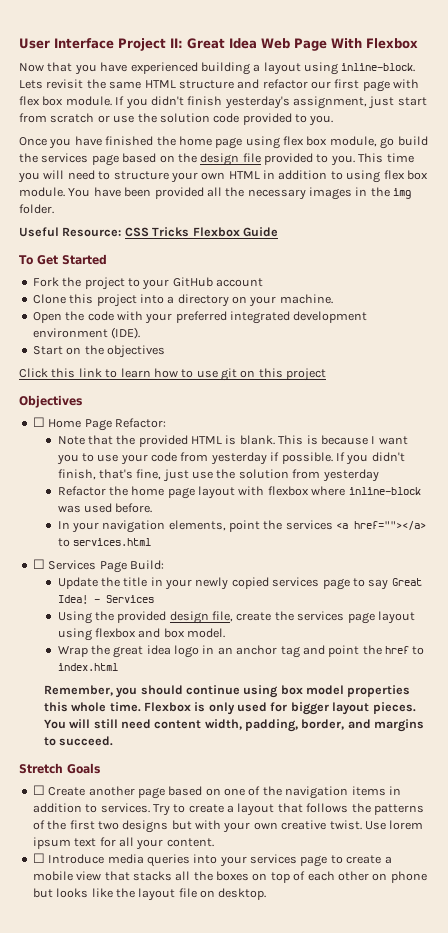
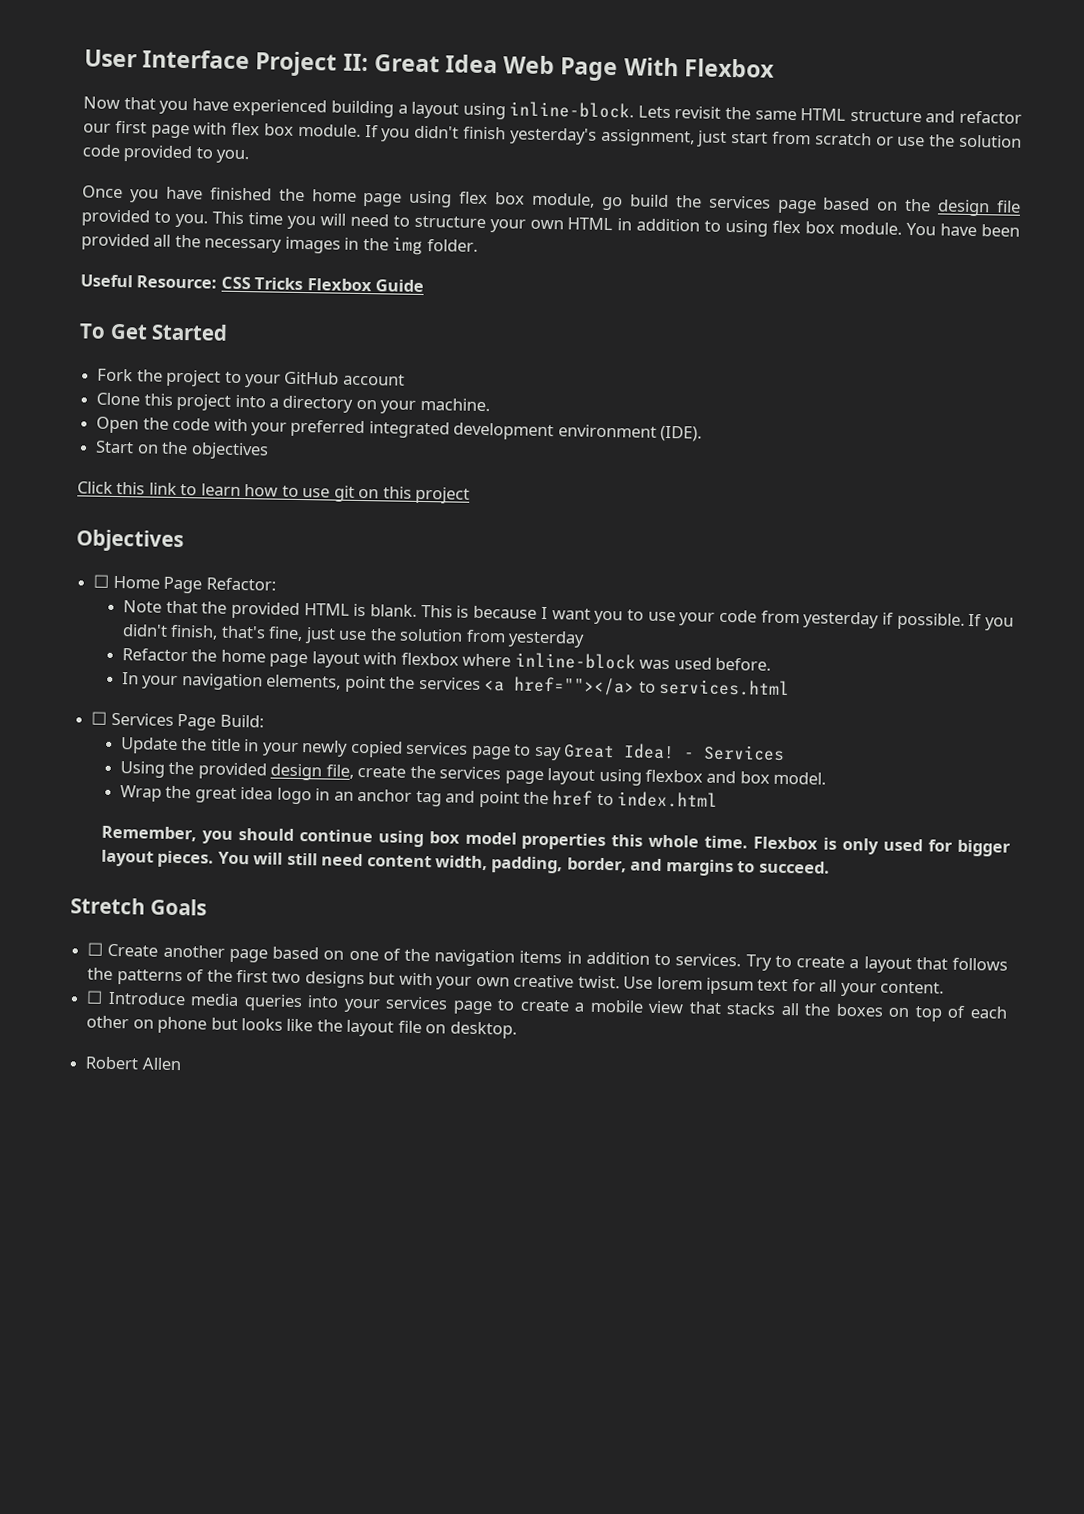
+ Robert Allen

